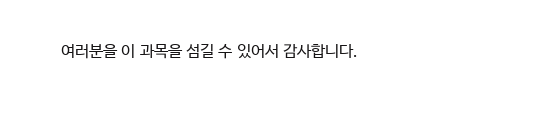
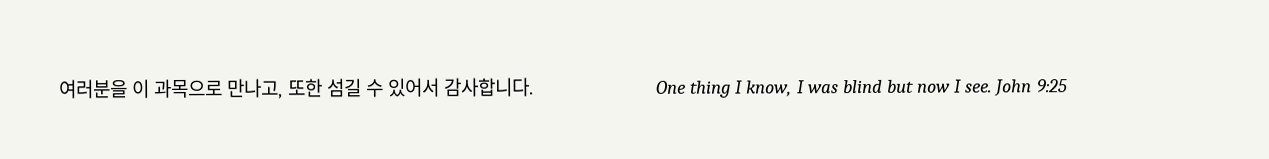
- 여러분을 이 과목을 섬길 수 있어서 감사합니다.
+ 여러분을 이 과목으로 만나고, 또한 섬길 수 있어서 감사합니다.
+ One thing I know, I was blind but now I see. John 9:25

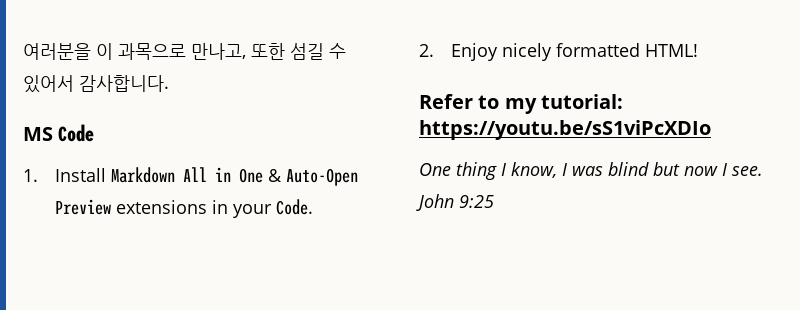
+ MS Code
+ 1. Install Markdown All in One & Auto-Open Preview extensions in your Code.
+ 2. Enjoy nicely formatted HTML!
+ Refer to my tutorial: https://youtu.be/sS1viPcXDIo

